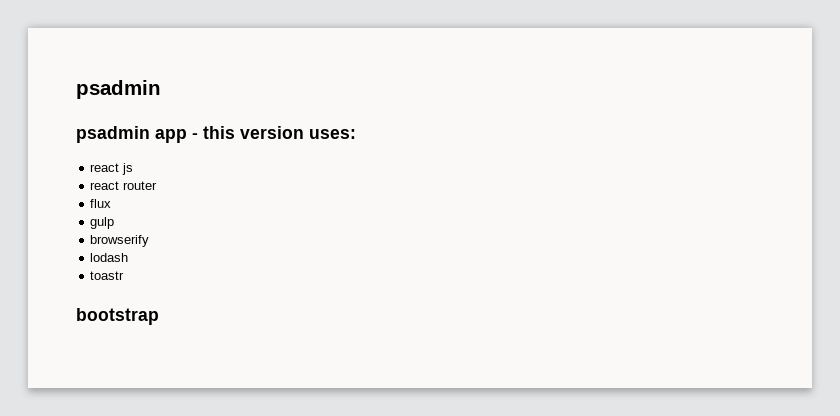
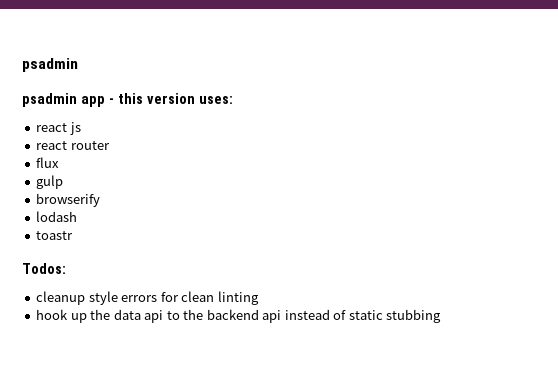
- bootstrap
+ Todos:
+ cleanup style errors for clean linting
+ hook up the data api to the backend api instead of static stubbing

